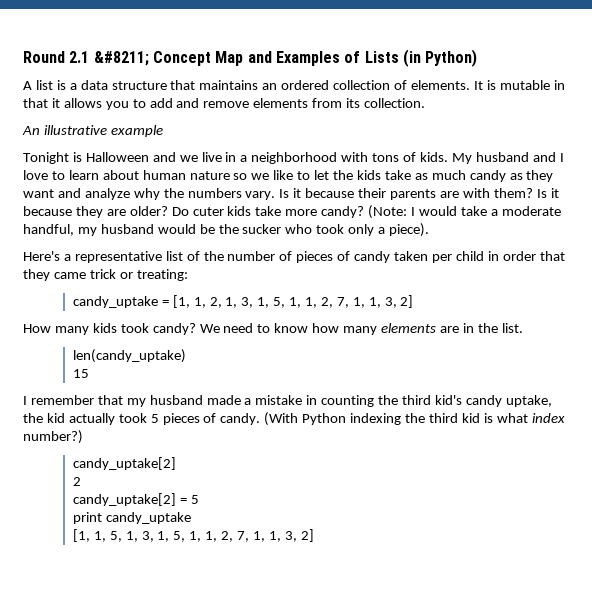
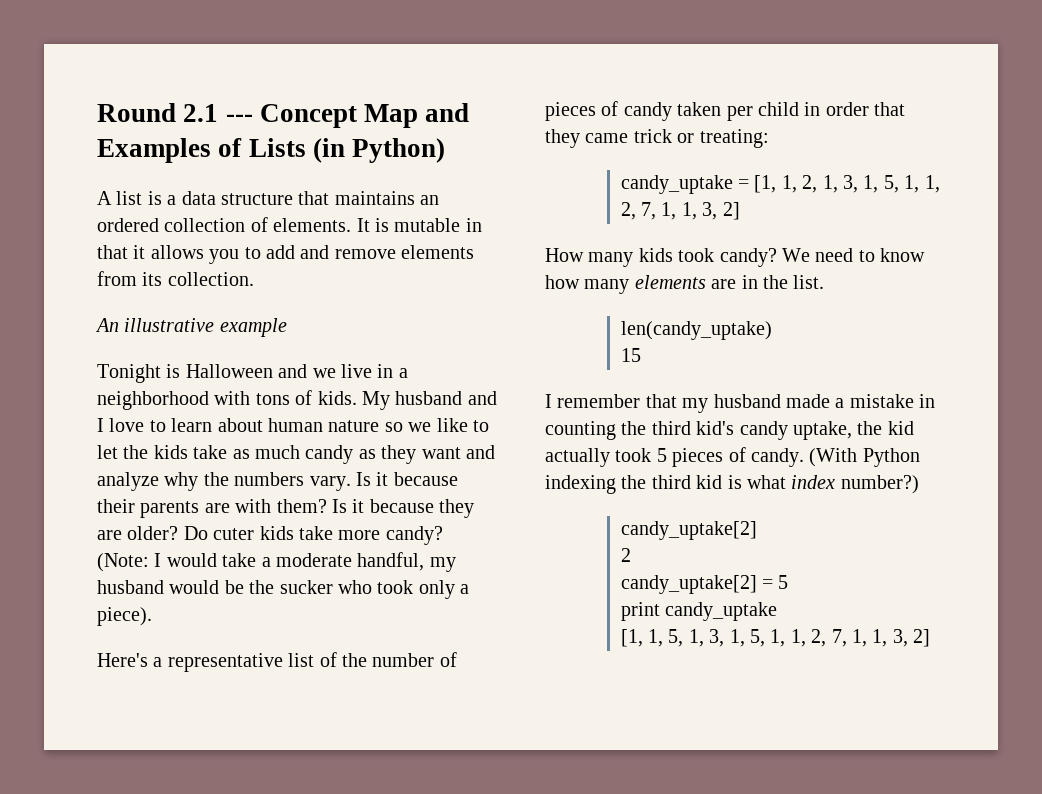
- Round 2.1 &#8211; Concept Map and Examples of Lists (in Python)
+ Round 2.1 --- Concept Map and Examples of Lists (in Python)

